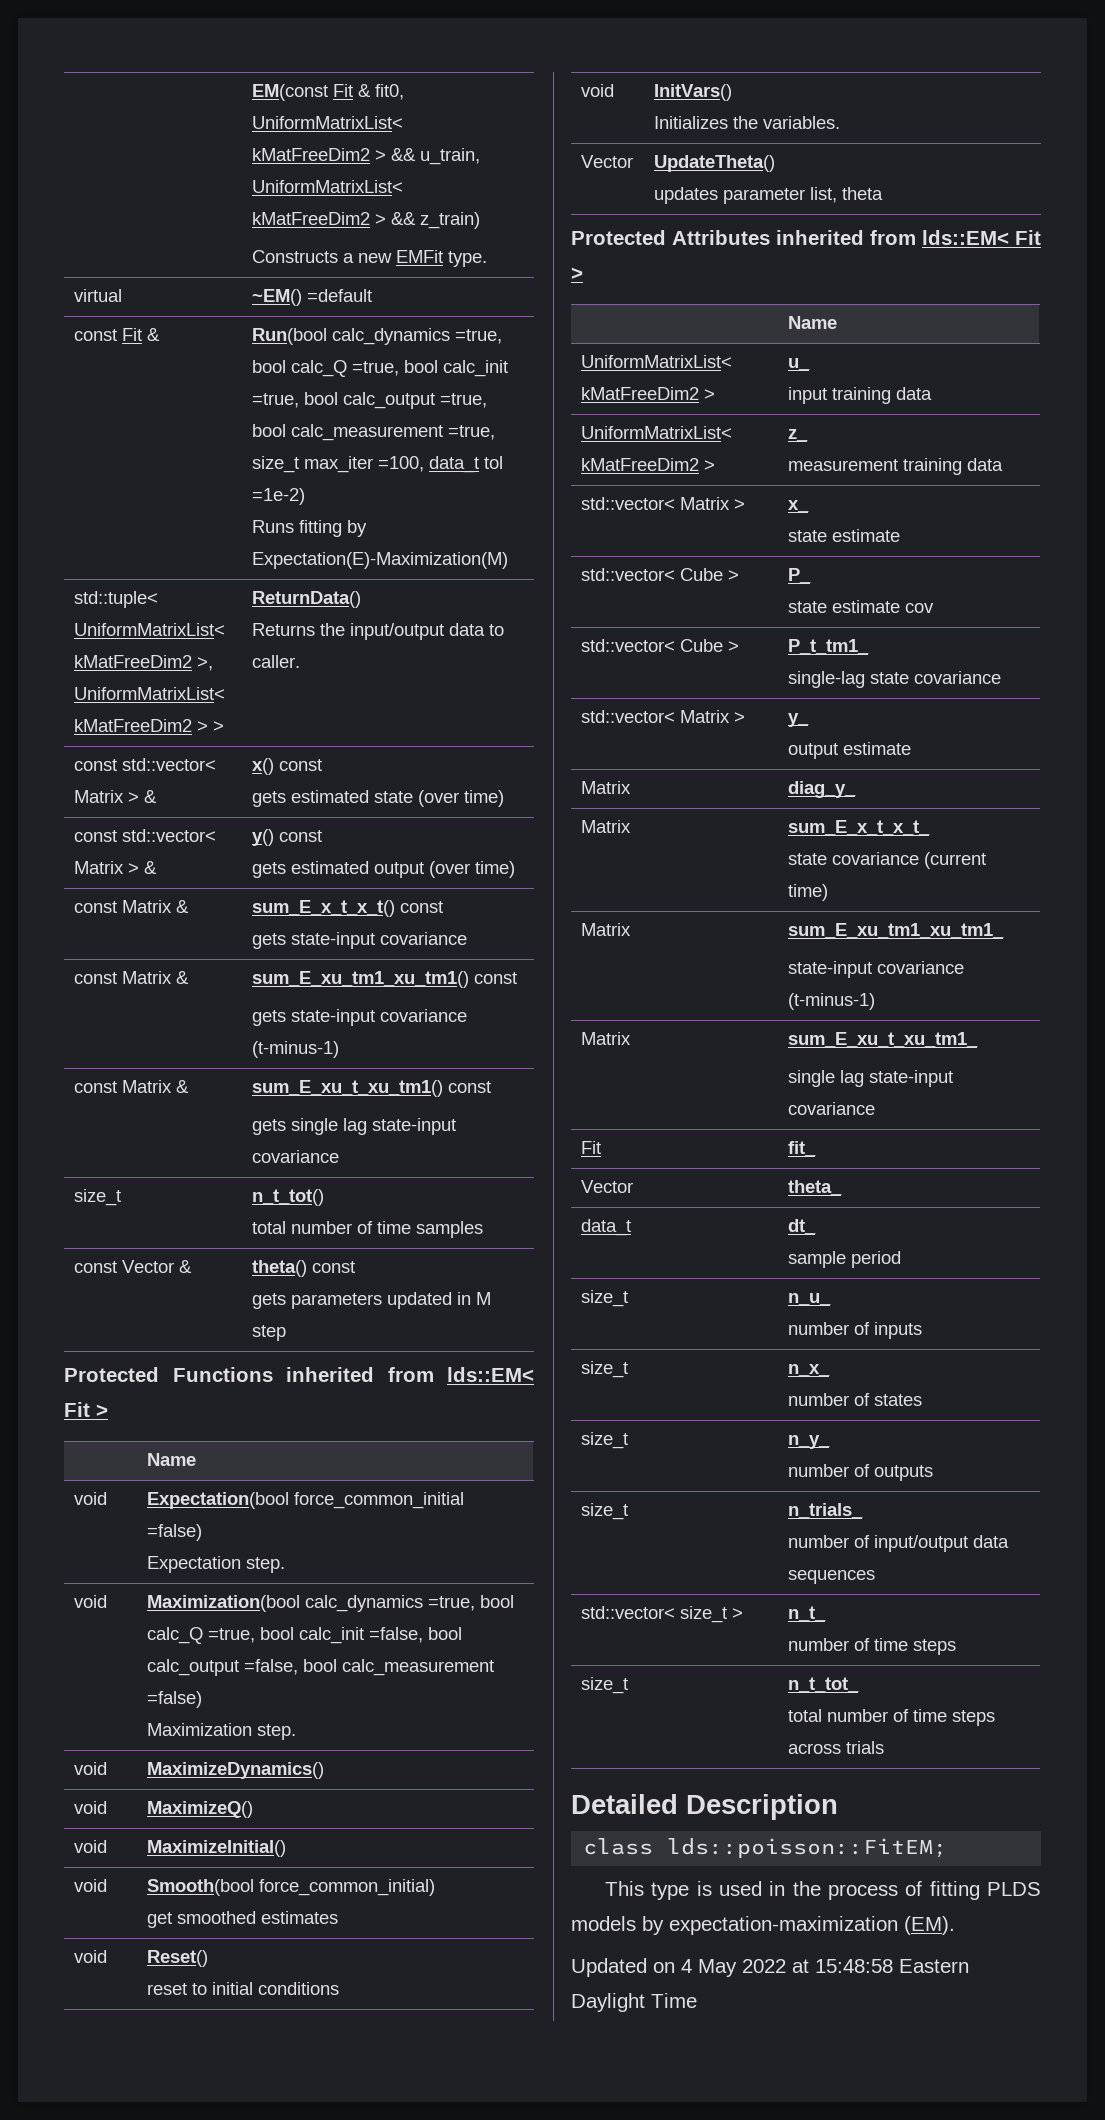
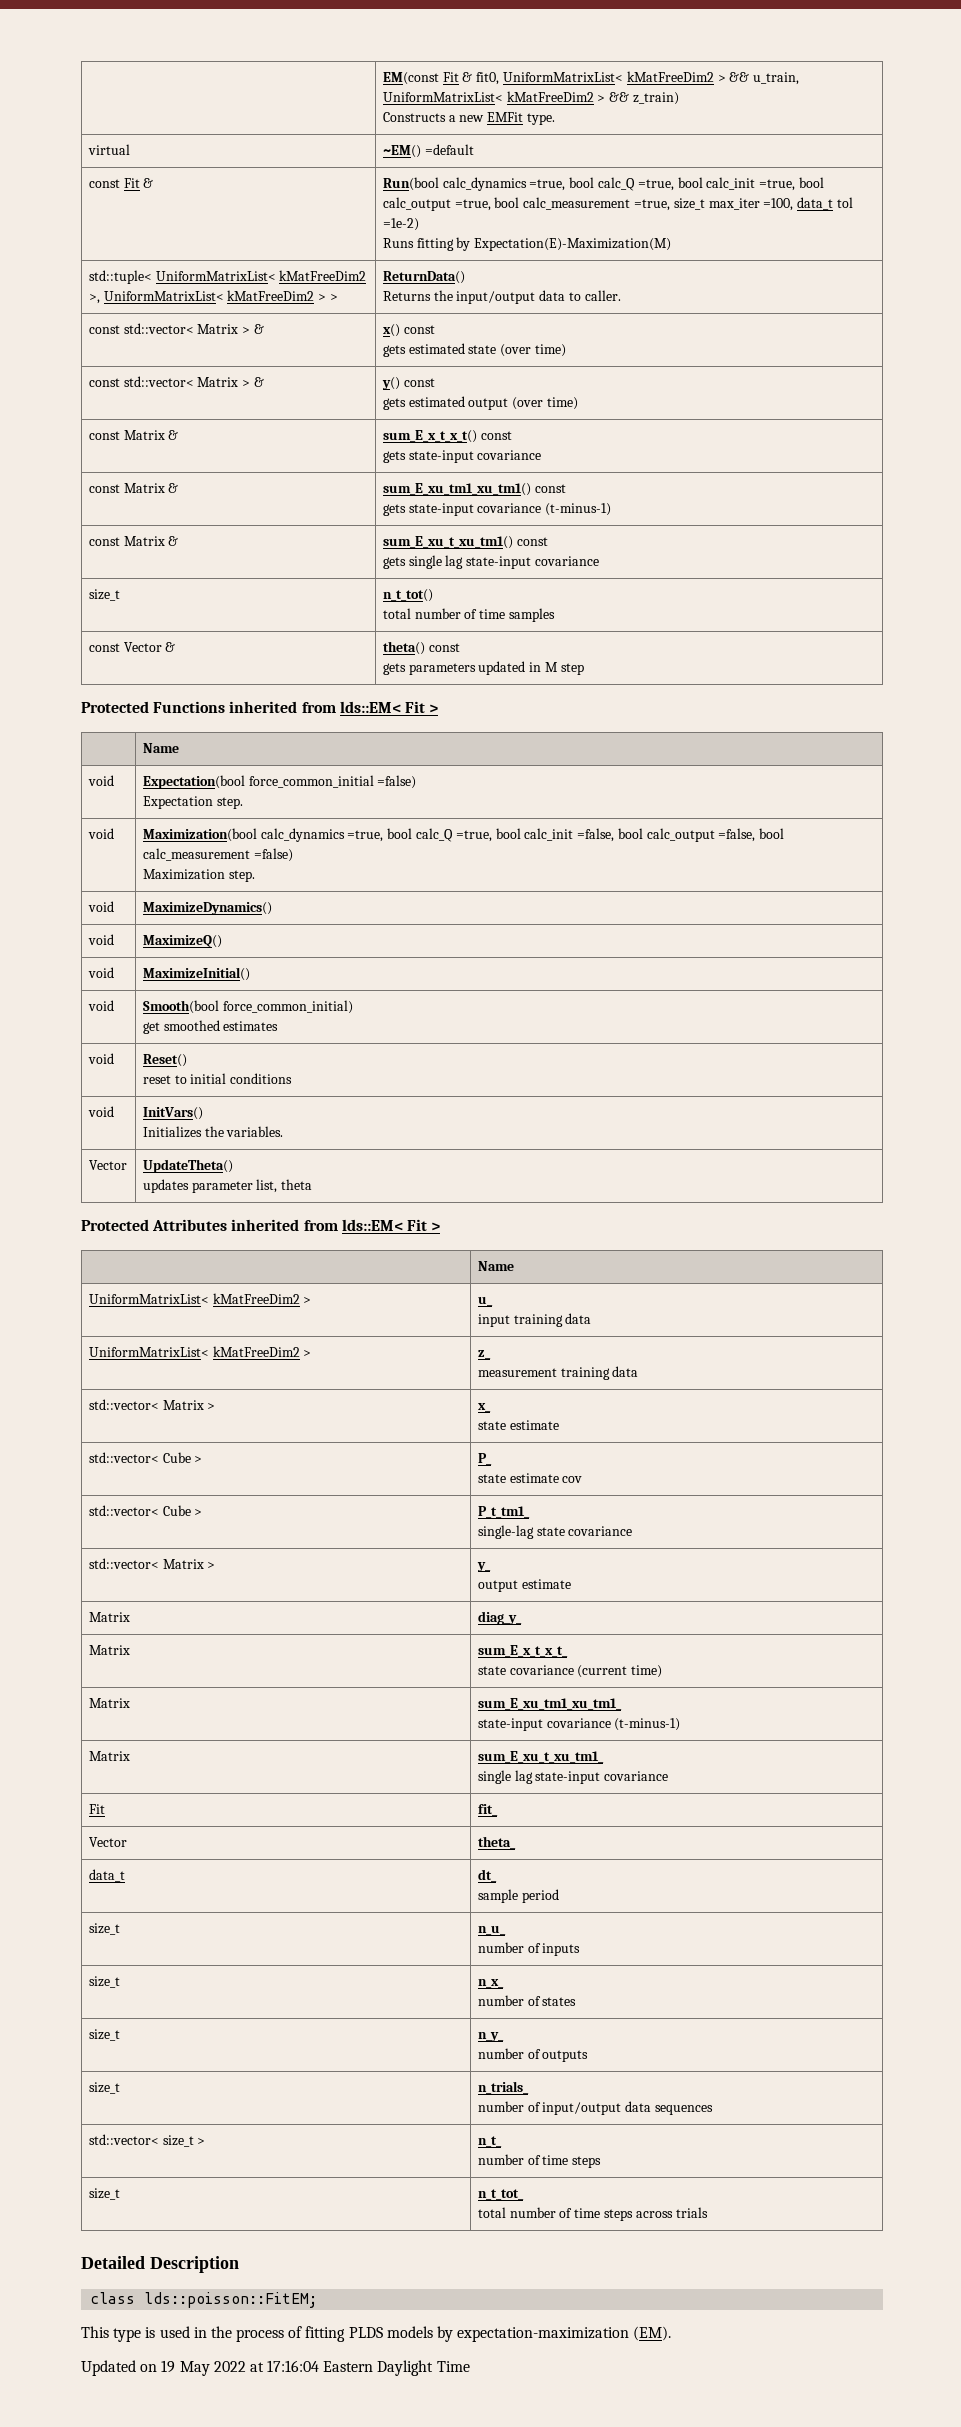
- Updated on 4 May 2022 at 15:48:58 Eastern Daylight Time
+ Updated on 19 May 2022 at 17:16:04 Eastern Daylight Time

